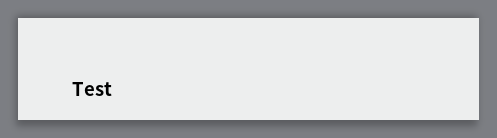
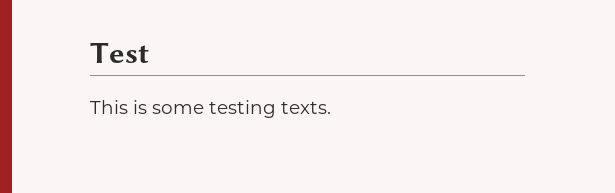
+ This is some testing texts.

